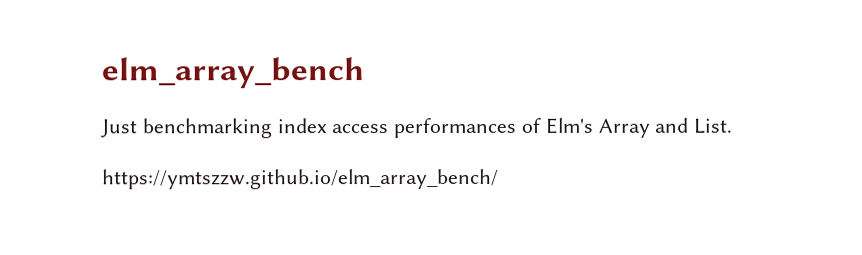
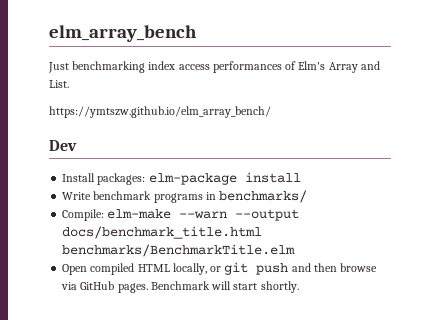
- https://ymtszzw.github.io/elm_array_bench/
+ https://ymtszw.github.io/elm_array_bench/
+ Dev
+ Install packages: elm-package install
+ Write benchmark programs in benchmarks/
+ Compile: elm-make --warn --output docs/benchmark_title.html benchmarks/BenchmarkTitle.elm
+ Open compiled HTML locally, or git push and then browse via GitHub pages. Benchmark will start shortly.

